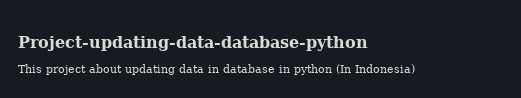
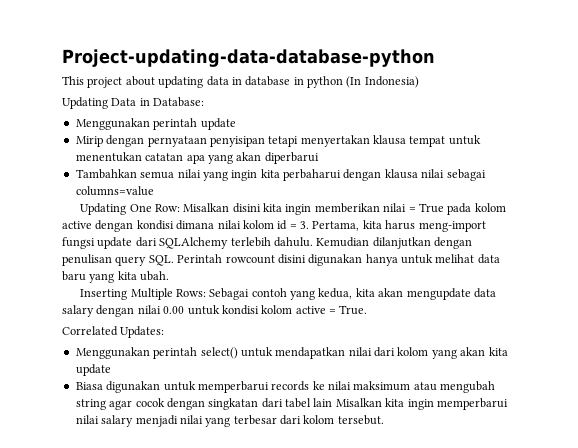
+ Updating Data in Database:
+ Menggunakan perintah update
+ Mirip dengan pernyataan penyisipan tetapi menyertakan klausa tempat untuk menentukan catatan apa yang akan diperbarui
+ Tambahkan semua nilai yang ingin kita perbaharui dengan klausa nilai sebagai columns=value
+ Updating One Row: Misalkan disini kita ingin memberikan nilai = True pada kolom active dengan kondisi dimana nilai kolom id = 3. Pertama, kita harus meng-import fungsi update dari SQLAlchemy terlebih dahulu. Kemudian dilanjutkan dengan penulisan query SQL. Perintah rowcount disini digunakan hanya untuk melihat data baru yang kita ubah.
+ Inserting Multiple Rows: Sebagai contoh yang kedua, kita akan mengupdate data salary dengan nilai 0.00 untuk kondisi kolom active = True.
+ Correlated Updates:
+ Menggunakan perintah select() untuk mendapatkan nilai dari kolom yang akan kita update
+ Biasa digunakan untuk memperbarui records ke nilai maksimum atau mengubah string agar cocok dengan singkatan dari tabel lain Misalkan kita ingin memperbarui nilai salary menjadi nilai yang terbesar dari kolom tersebut.

